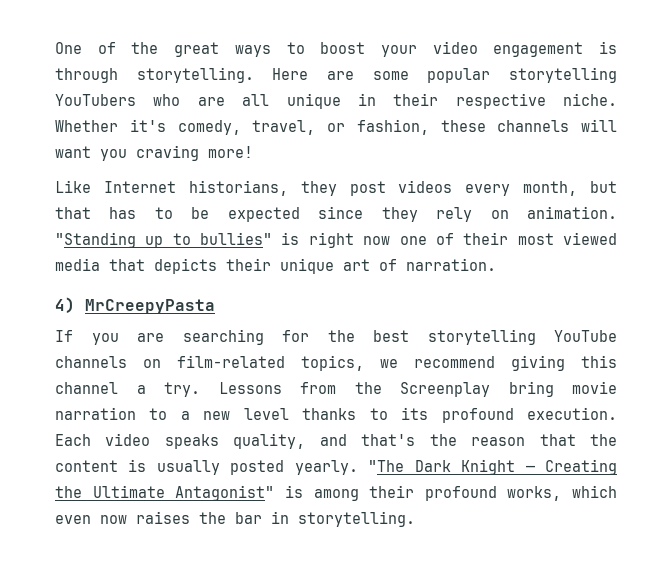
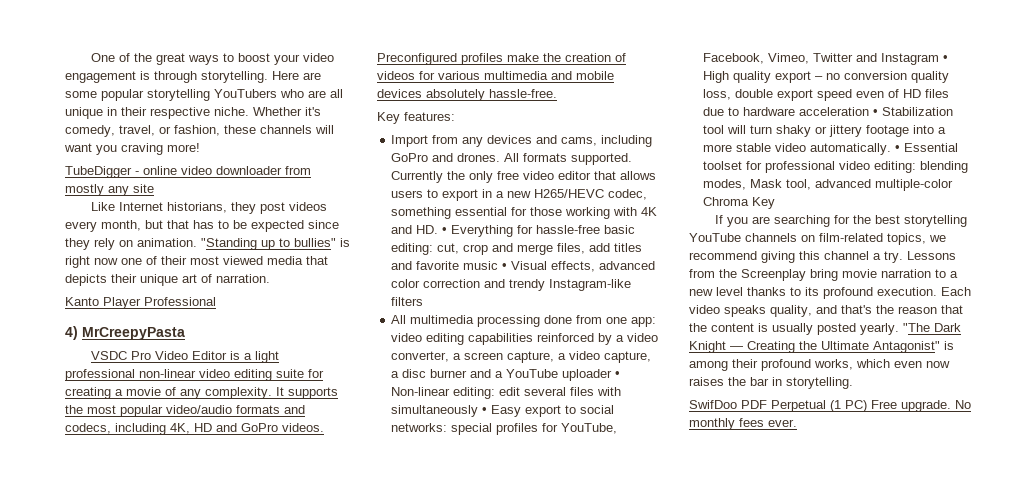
+ TubeDigger - online video downloader from mostly any site
+ Kanto Player Professional
+ VSDC Pro Video Editor is a light professional non-linear video editing suite for creating a movie of any complexity. It supports the most popular video/audio formats and codecs, including 4K, HD and GoPro videos. Preconfigured profiles make the creation of videos for various multimedia and mobile devices absolutely hassle-free.
+ Key features:
+ Import from any devices and cams, including GoPro and drones. All formats supported. Сurrently the only free video editor that allows users to export in a new H265/HEVC codec, something essential for those working with 4K and HD. • Everything for hassle-free basic editing: cut, crop and merge files, add titles and favorite music • Visual effects, advanced color correction and trendy Instagram-like filters
+ All multimedia processing done from one app: video editing capabilities reinforced by a video converter, a screen capture, a video capture, a disc burner and a YouTube uploader • Non-linear editing: edit several files with simultaneously • Easy export to social networks: special profiles for YouTube, Facebook, Vimeo, Twitter and Instagram • High quality export – no conversion quality loss, double export speed even of HD files due to hardware acceleration • Stabilization tool will turn shaky or jittery footage into a more stable video automatically. • Essential toolset for professional video editing: blending modes, Mask tool, advanced multiple-color Chroma Key
+ SwifDoo PDF Perpetual (1 PC) Free upgrade. No monthly fees ever.

